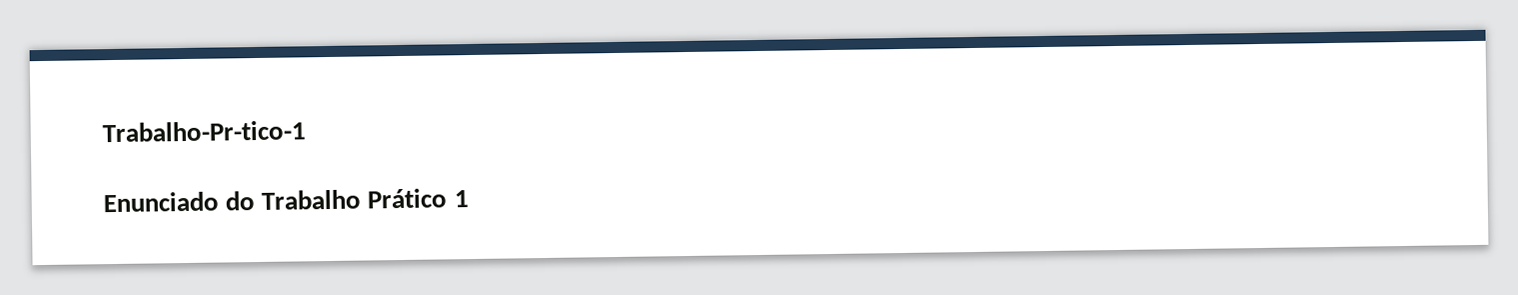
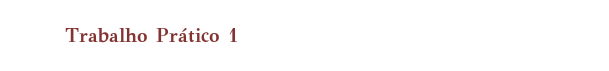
- Trabalho-Pr-tico-1
- Enunciado do Trabalho Prático 1
+ Trabalho Prático 1

